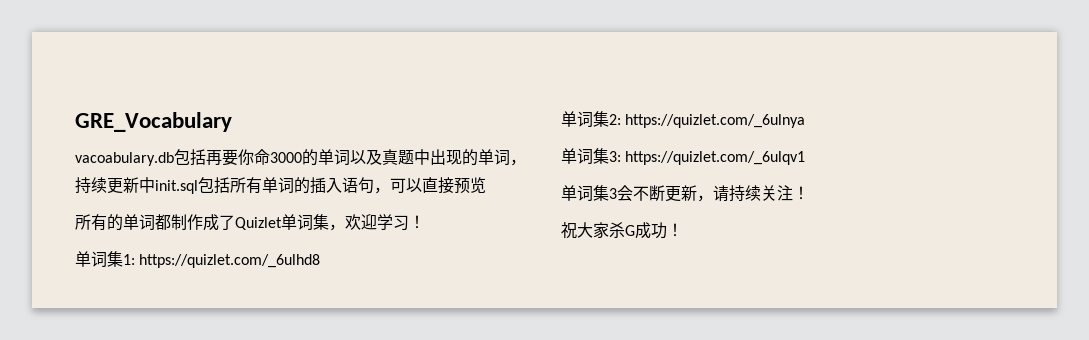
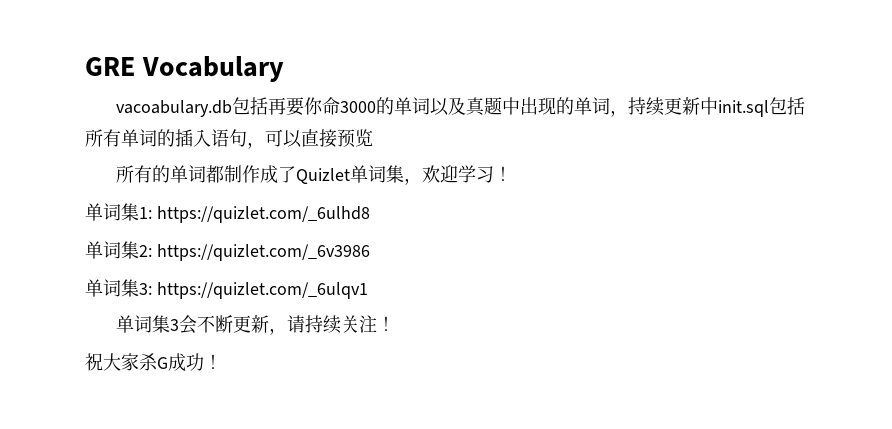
- GRE_Vocabulary
+ GRE Vocabulary
- 单词集2: https://quizlet.com/_6ulnya
+ 单词集2: https://quizlet.com/_6v3986

